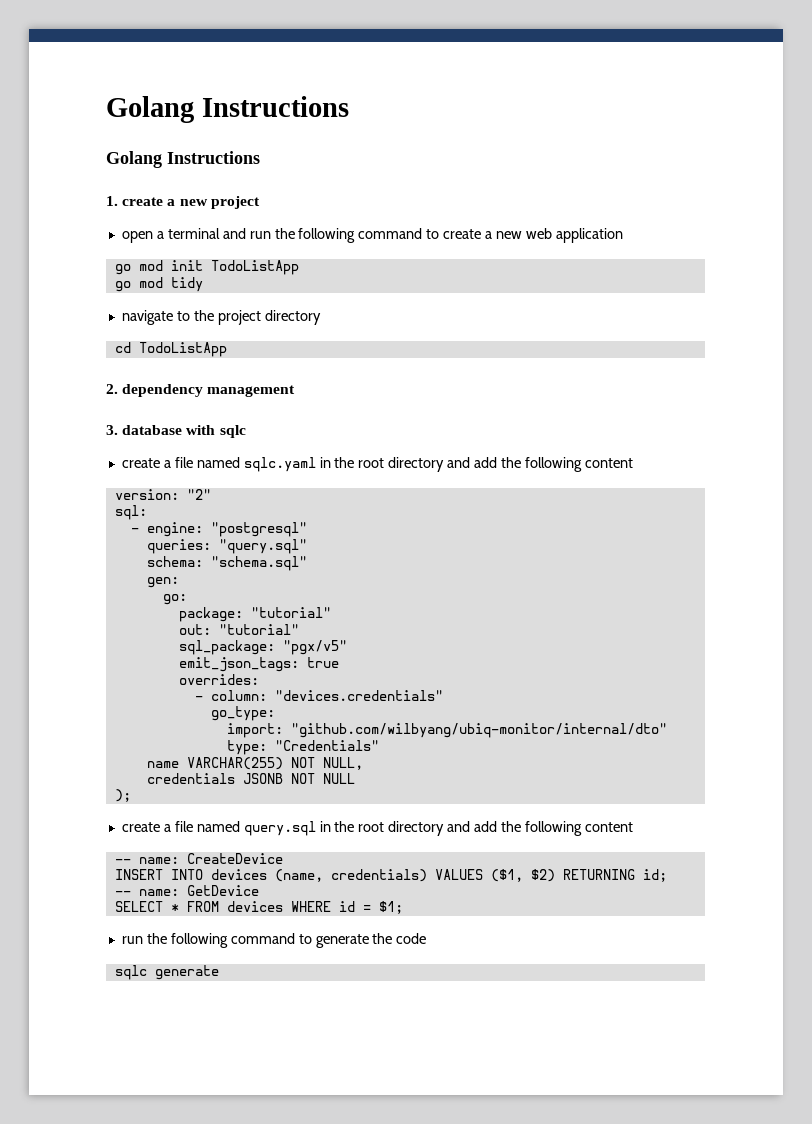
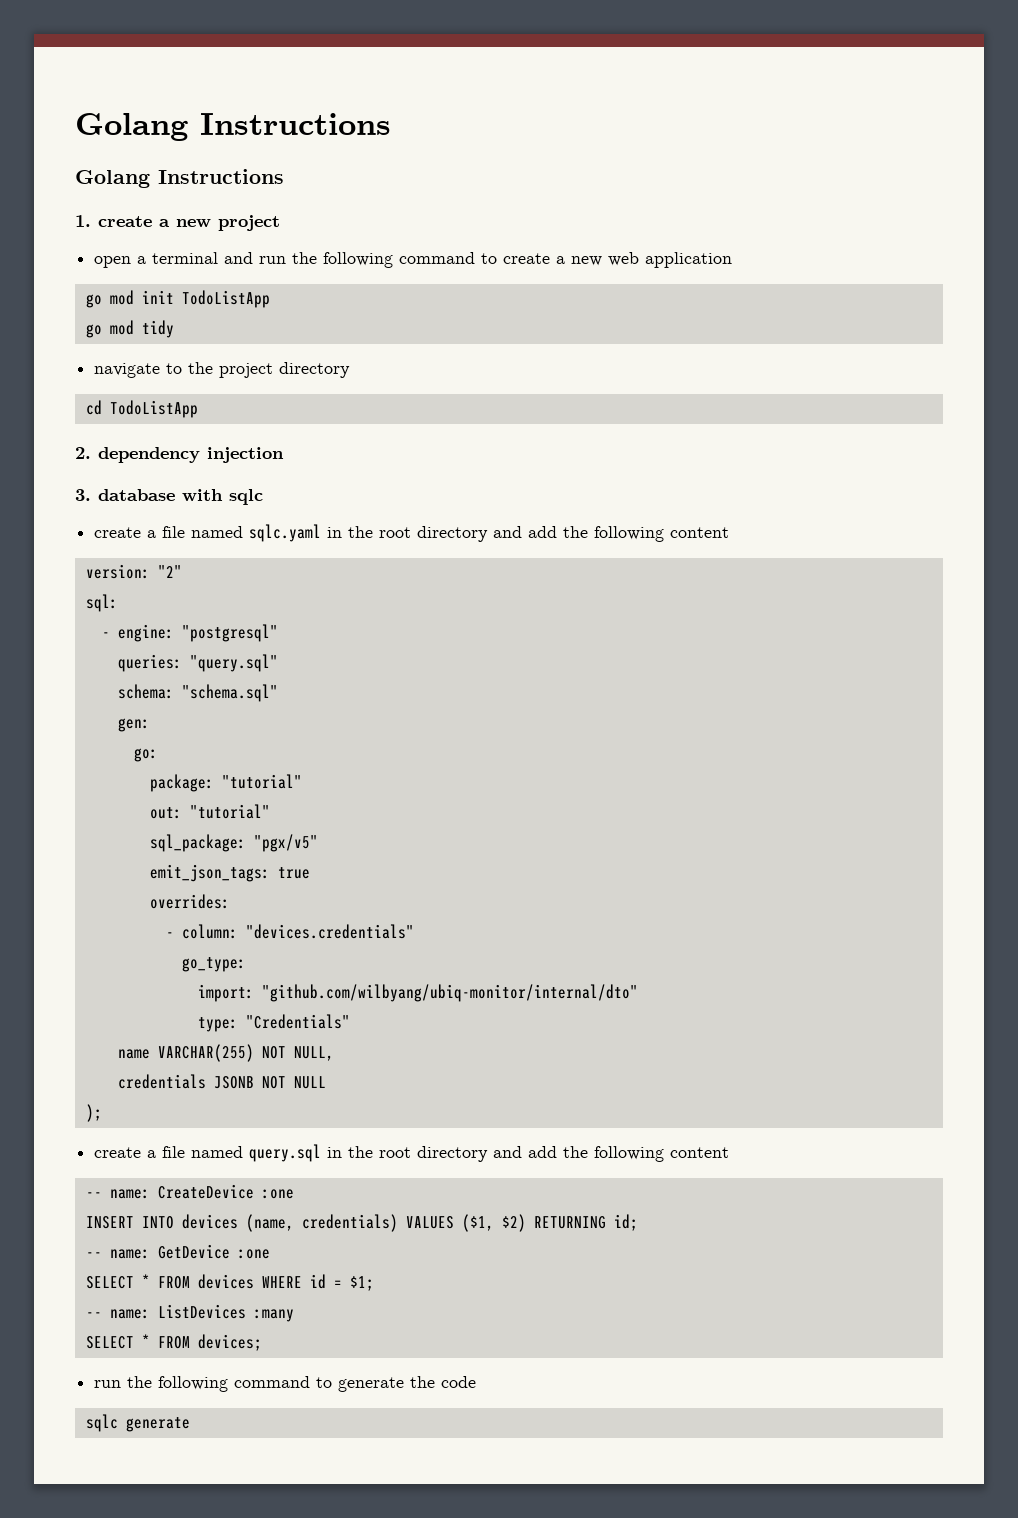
- 2. dependency management
+ 2. dependency injection
- -- name: CreateDevice
+ -- name: CreateDevice :one
- -- name: GetDevice
+ -- name: GetDevice :one
+ -- name: ListDevices :many
+ SELECT * FROM devices;

